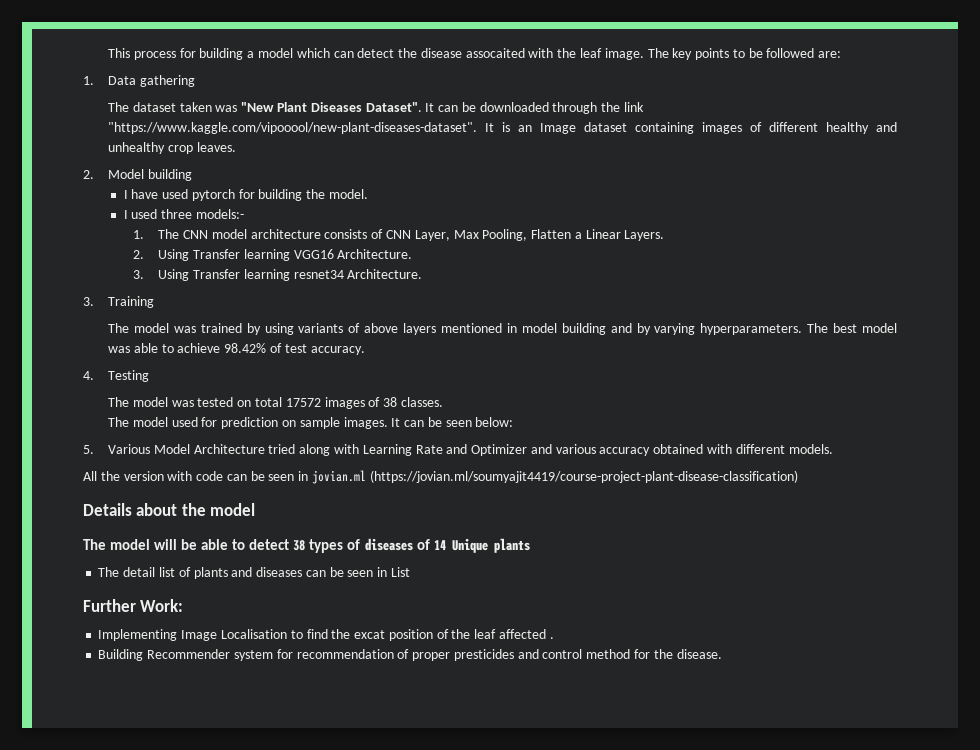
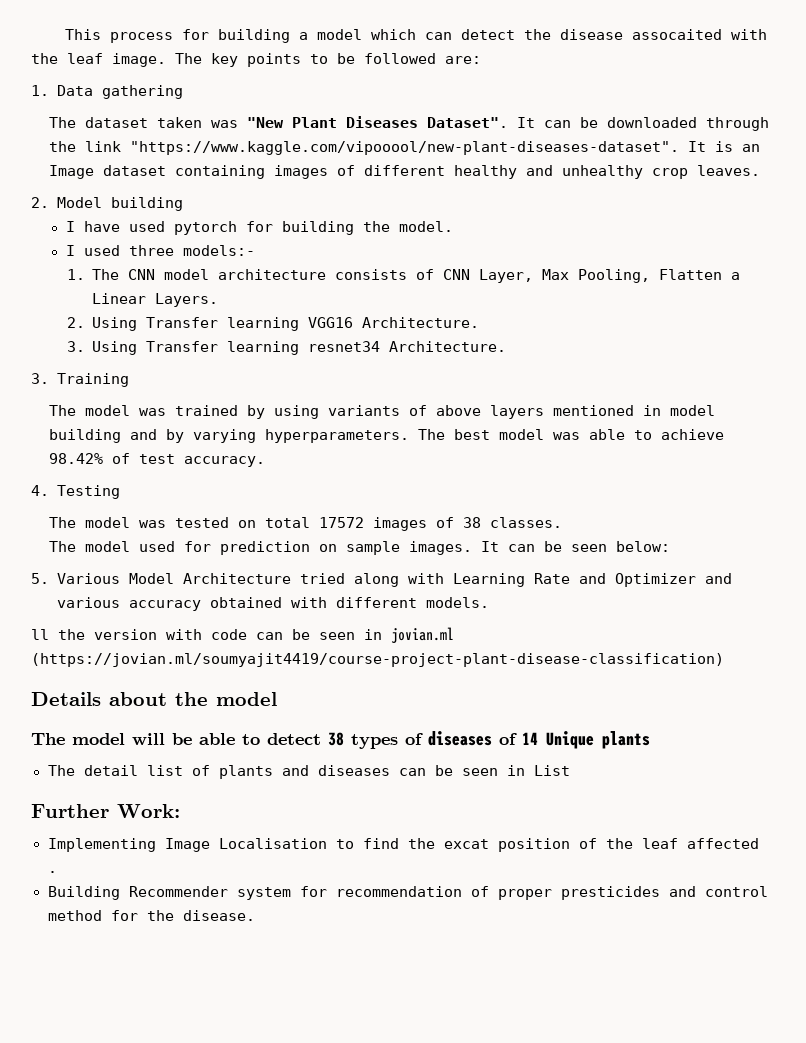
- All the version with code can be seen in jovian.ml (https://jovian.ml/soumyajit4419/course-project-plant-disease-classification)
+ ll the version with code can be seen in jovian.ml (https://jovian.ml/soumyajit4419/course-project-plant-disease-classification)

